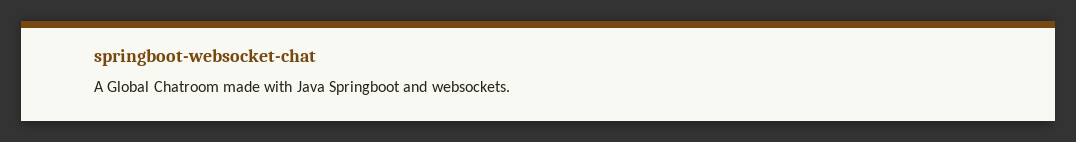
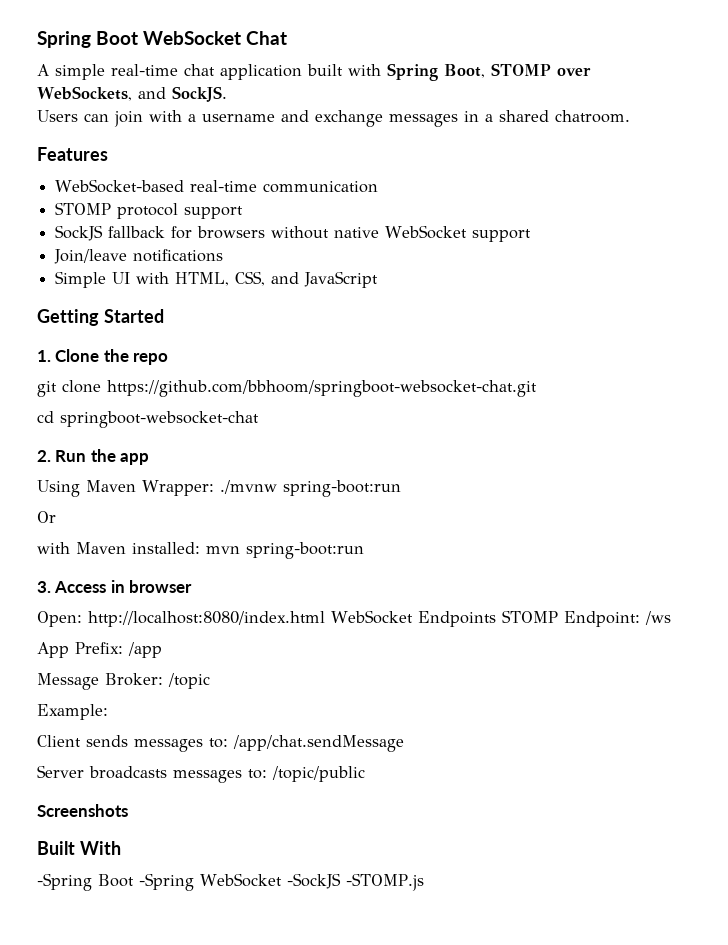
- springboot-websocket-chat
- A Global Chatroom made with Java Springboot and websockets.
+ Spring Boot WebSocket Chat
+ A simple real-time chat application built with Spring Boot, STOMP over WebSockets, and SockJS.
+ Users can join with a username and exchange messages in a shared chatroom.
+ Features
+ WebSocket-based real-time communication
+ STOMP protocol support
+ SockJS fallback for browsers without native WebSocket support
+ Join/leave notifications
+ Simple UI with HTML, CSS, and JavaScript
+ Getting Started
+ 1. Clone the repo
+ git clone https://github.com/bbhoom/springboot-websocket-chat.git
+ cd springboot-websocket-chat
+ 2. Run the app
+ Using Maven Wrapper: ./mvnw spring-boot:run
+ Or
+ with Maven installed: mvn spring-boot:run
+ 3. Access in browser
+ Open: http://localhost:8080/index.html WebSocket Endpoints STOMP Endpoint: /ws
+ App Prefix: /app
+ Message Broker: /topic
+ Example:
+ Client sends messages to: /app/chat.sendMessage
+ Server broadcasts messages to: /topic/public
+ Screenshots
+ Built With
+ -Spring Boot -Spring WebSocket -SockJS -STOMP.js

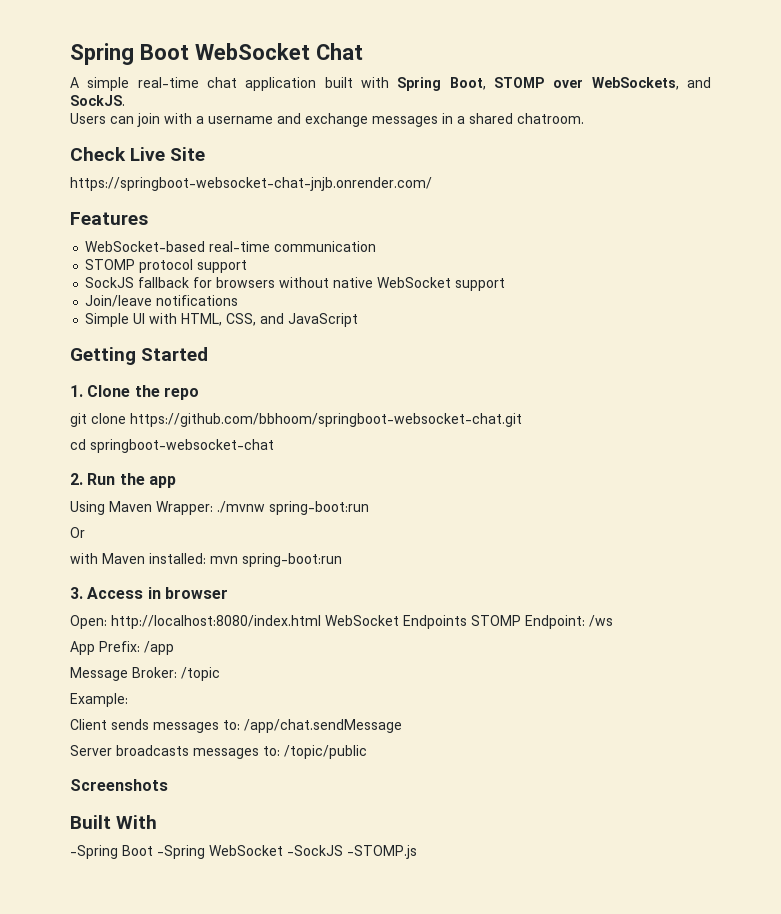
+ Check Live Site
+ https://springboot-websocket-chat-jnjb.onrender.com/

